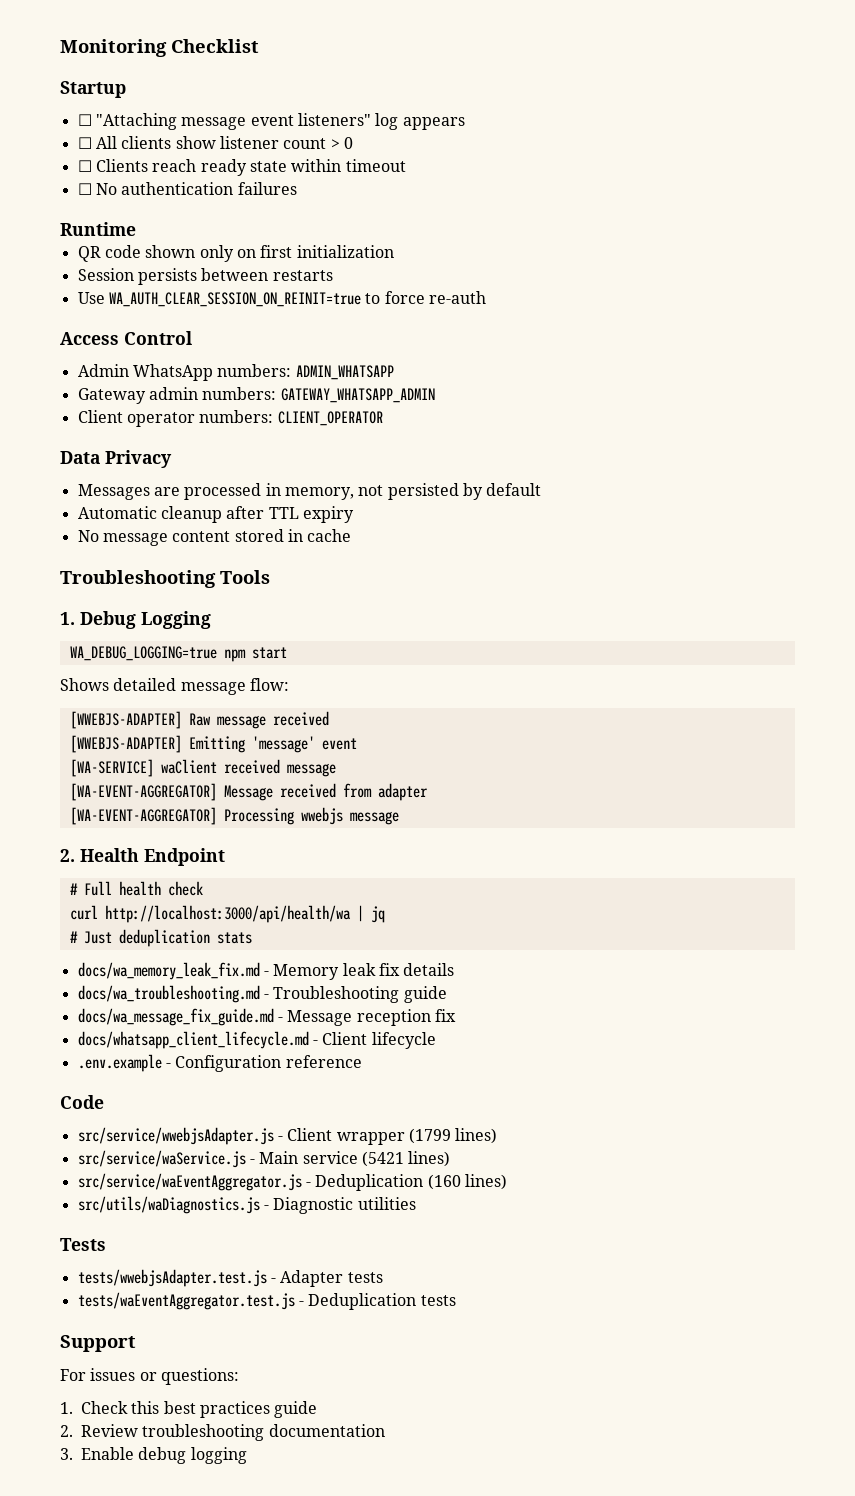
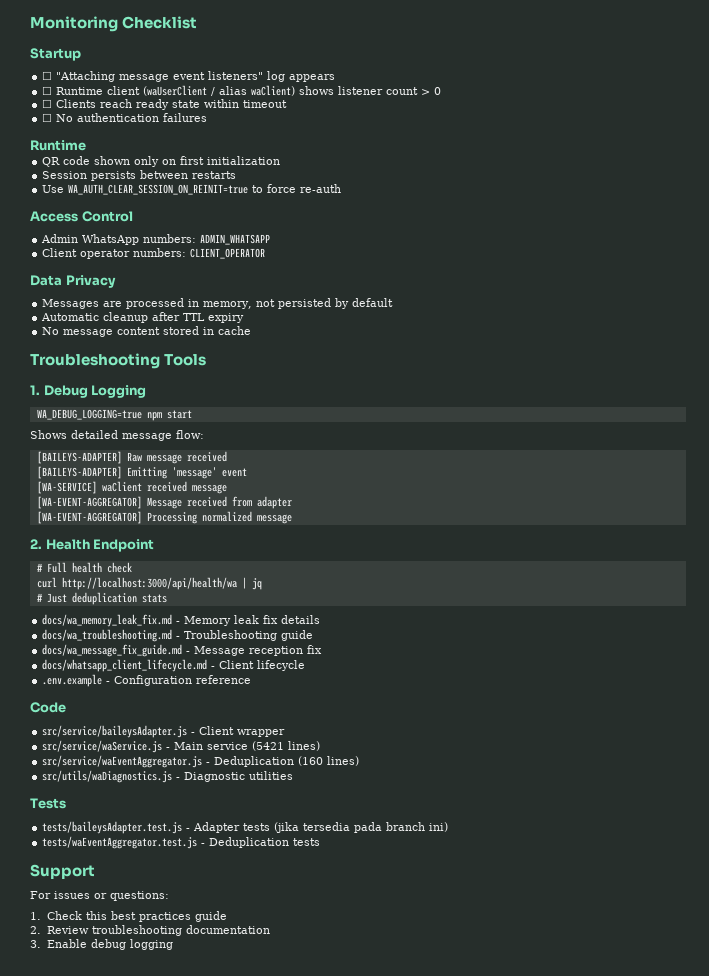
- ☐ All clients show listener count > 0
+ ☐ Runtime client (waUserClient / alias waClient) shows listener count > 0
- Gateway admin numbers: GATEWAY_WHATSAPP_ADMIN
- [WWEBJS-ADAPTER] Raw message received
+ [BAILEYS-ADAPTER] Raw message received
- [WWEBJS-ADAPTER] Emitting 'message' event
+ [BAILEYS-ADAPTER] Emitting 'message' event
- [WA-EVENT-AGGREGATOR] Processing wwebjs message
+ [WA-EVENT-AGGREGATOR] Processing normalized message
- src/service/wwebjsAdapter.js - Client wrapper (1799 lines)
+ src/service/baileysAdapter.js - Client wrapper
- tests/wwebjsAdapter.test.js - Adapter tests
+ tests/baileysAdapter.test.js - Adapter tests (jika tersedia pada branch ini)

